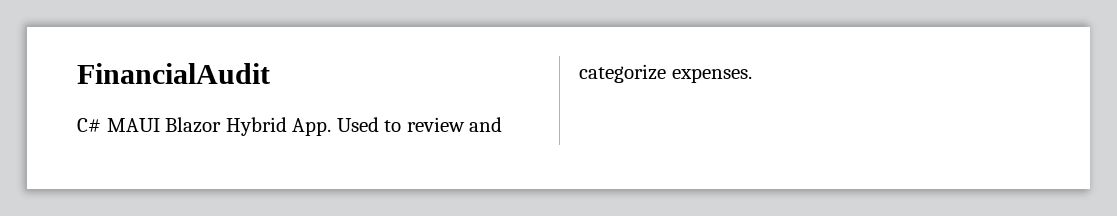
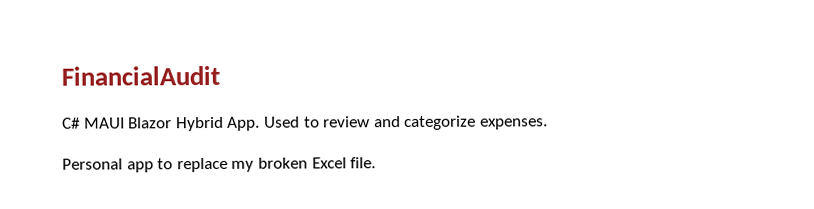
+ Personal app to replace my broken Excel file.

